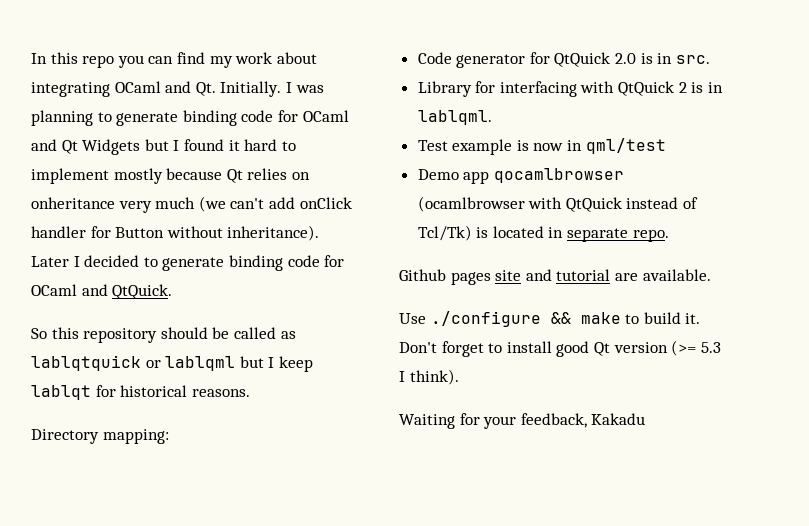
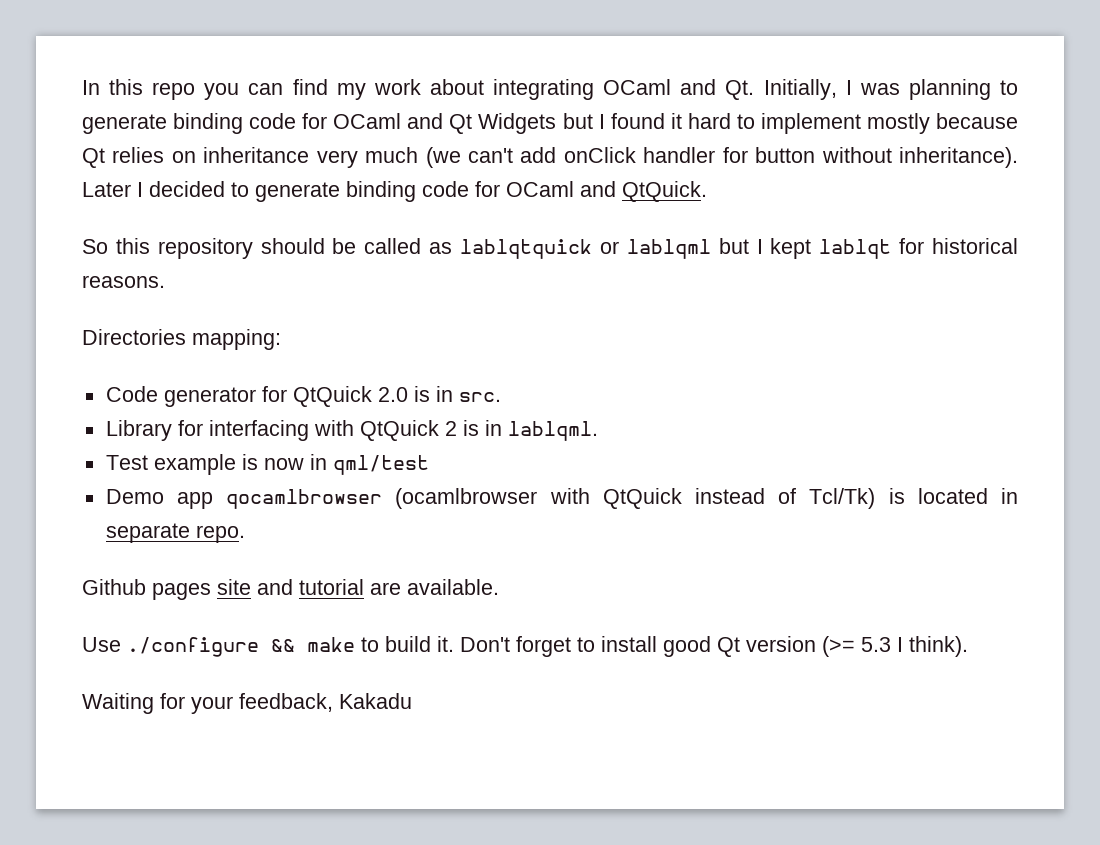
- In this repo you can find my work about integrating OCaml and Qt. Initially. I was planning to generate binding code for OCaml and Qt Widgets but I found it hard to implement mostly because Qt relies on onheritance very much (we can't add onClick handler for Button without inheritance).
+ In this repo you can find my work about integrating OCaml and Qt. Initially, I was planning to generate binding code for OCaml and Qt Widgets but I found it hard to implement mostly because Qt relies on inheritance very much (we can't add onClick handler for button without inheritance).
- So this repository should be called as lablqtquick or lablqml but I keep lablqt for historical reasons.
+ So this repository should be called as lablqtquick or lablqml but I kept lablqt for historical reasons.
- Directory mapping:
+ Directories mapping:

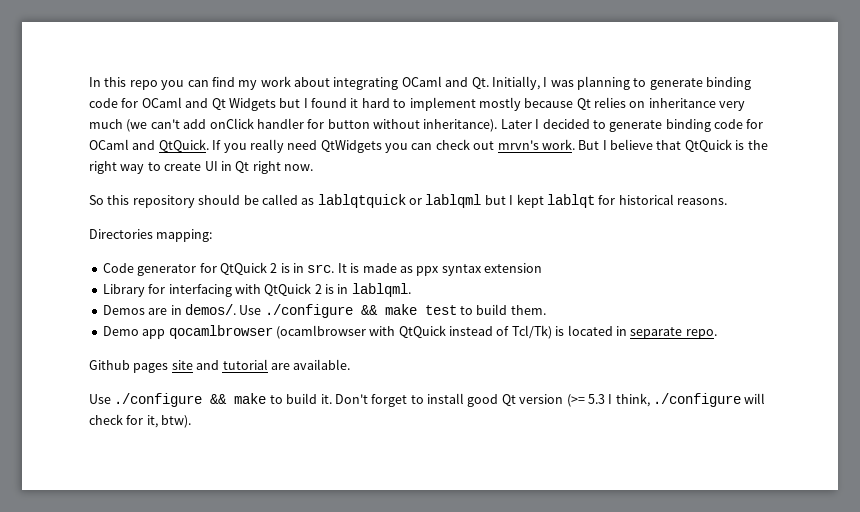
+ If you really need QtWidgets you can check out mrvn's work. But I believe that QtQuick is the right way to create UI in Qt right now.
- Code generator for QtQuick 2.0 is in src.
+ Code generator for QtQuick 2 is in src. It is made as ppx syntax extension
- Test example is now in qml/test
+ Demos are in demos/. Use ./configure && make test to build them.
- Don't forget to install good Qt version (>= 5.3 I think).
- Waiting for your feedback, Kakadu
+ Don't forget to install good Qt version (>= 5.3 I think, ./configure will check for it, btw).

